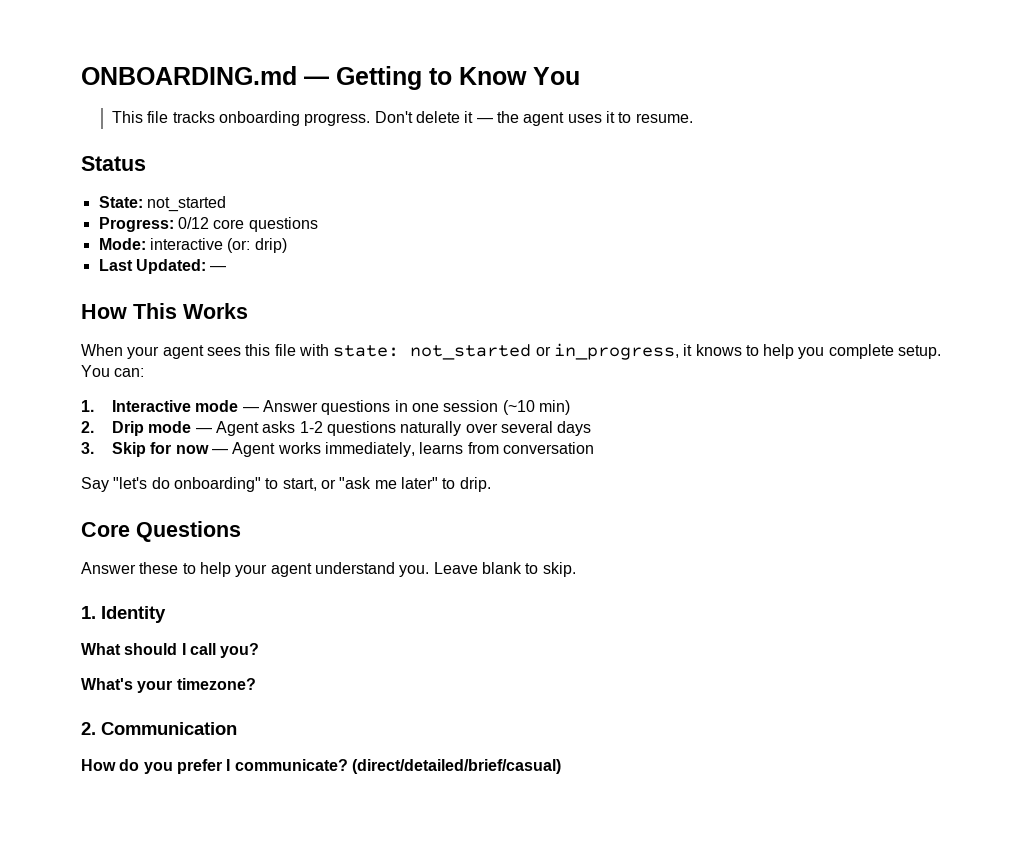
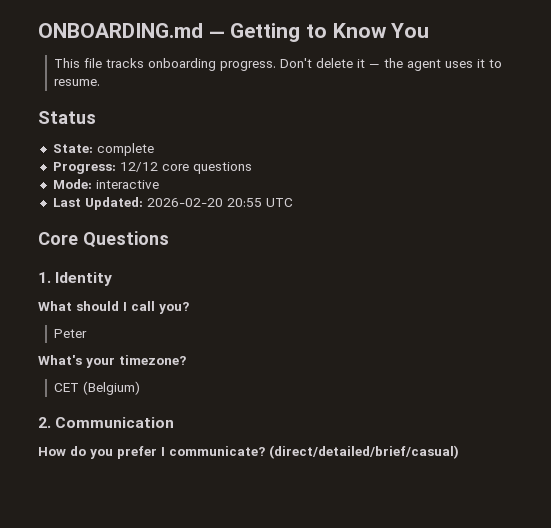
- State: not_started
+ State: complete
- Progress: 0/12 core questions
+ Progress: 12/12 core questions
- Mode: interactive (or: drip)
+ Mode: interactive
- Last Updated: —
- How This Works
- When your agent sees this file with state: not_started or in_progress, it knows to help you complete setup. You can:
- 1. Interactive mode — Answer questions in one session (~10 min)
- 2. Drip mode — Agent asks 1-2 questions naturally over several days
- 3. Skip for now — Agent works immediately, learns from conversation
- Say "let's do onboarding" to start, or "ask me later" to drip.
+ Last Updated: 2026-02-20 20:55 UTC
  Core Questions
- Answer these to help your agent understand you. Leave blank to skip.
+ Peter
+ CET (Belgium)

